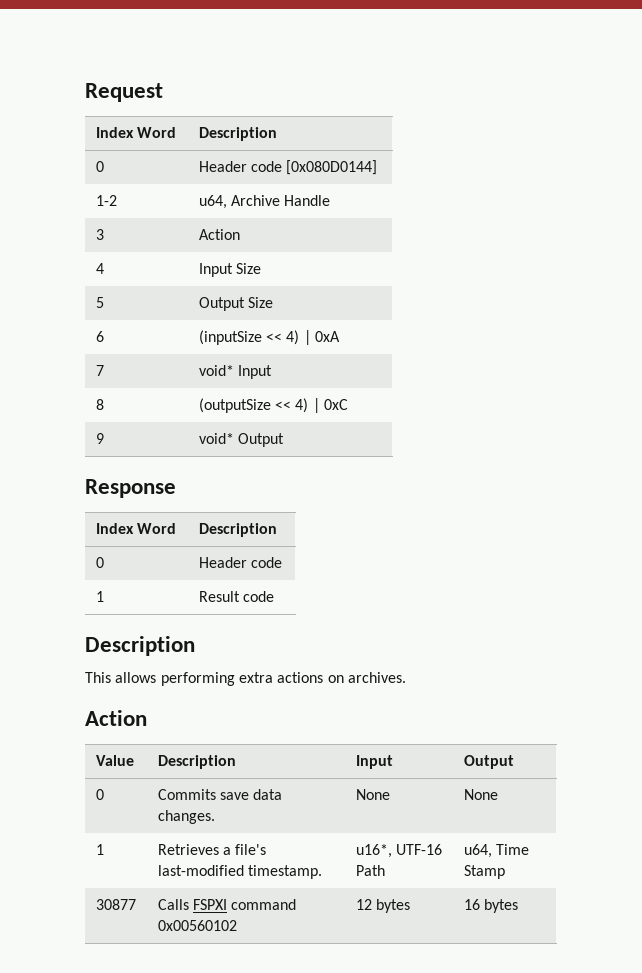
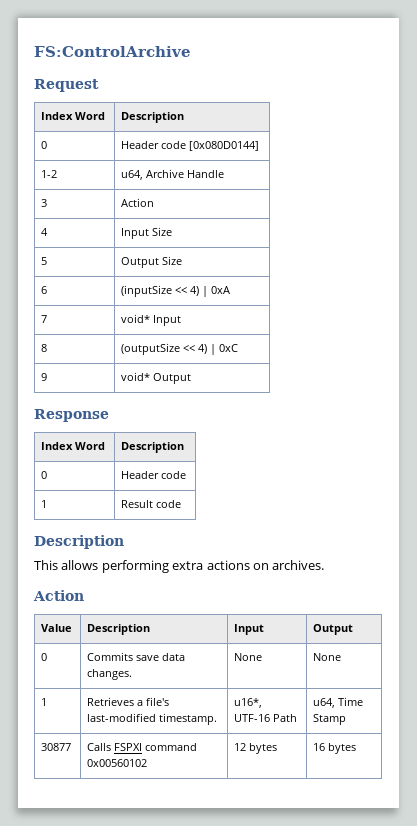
+ FS:ControlArchive

